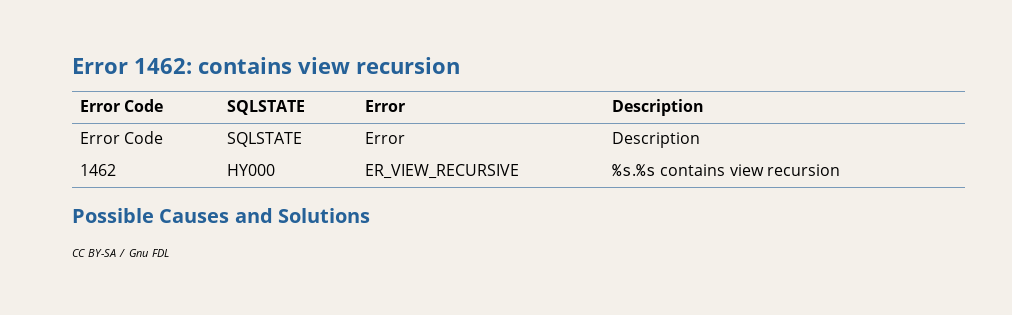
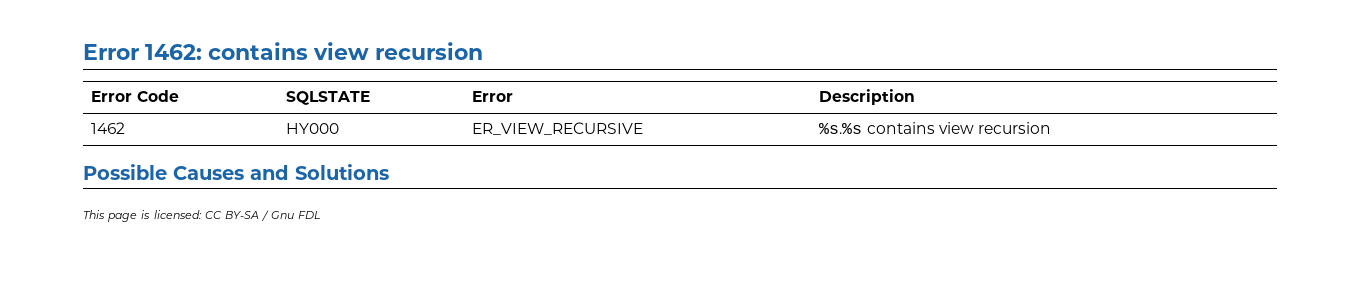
  Error 1462: contains view recursion
- Error Code | SQLSTATE | Error | Description
- CC BY-SA / Gnu FDL
+ This page is licensed: CC BY-SA / Gnu FDL

